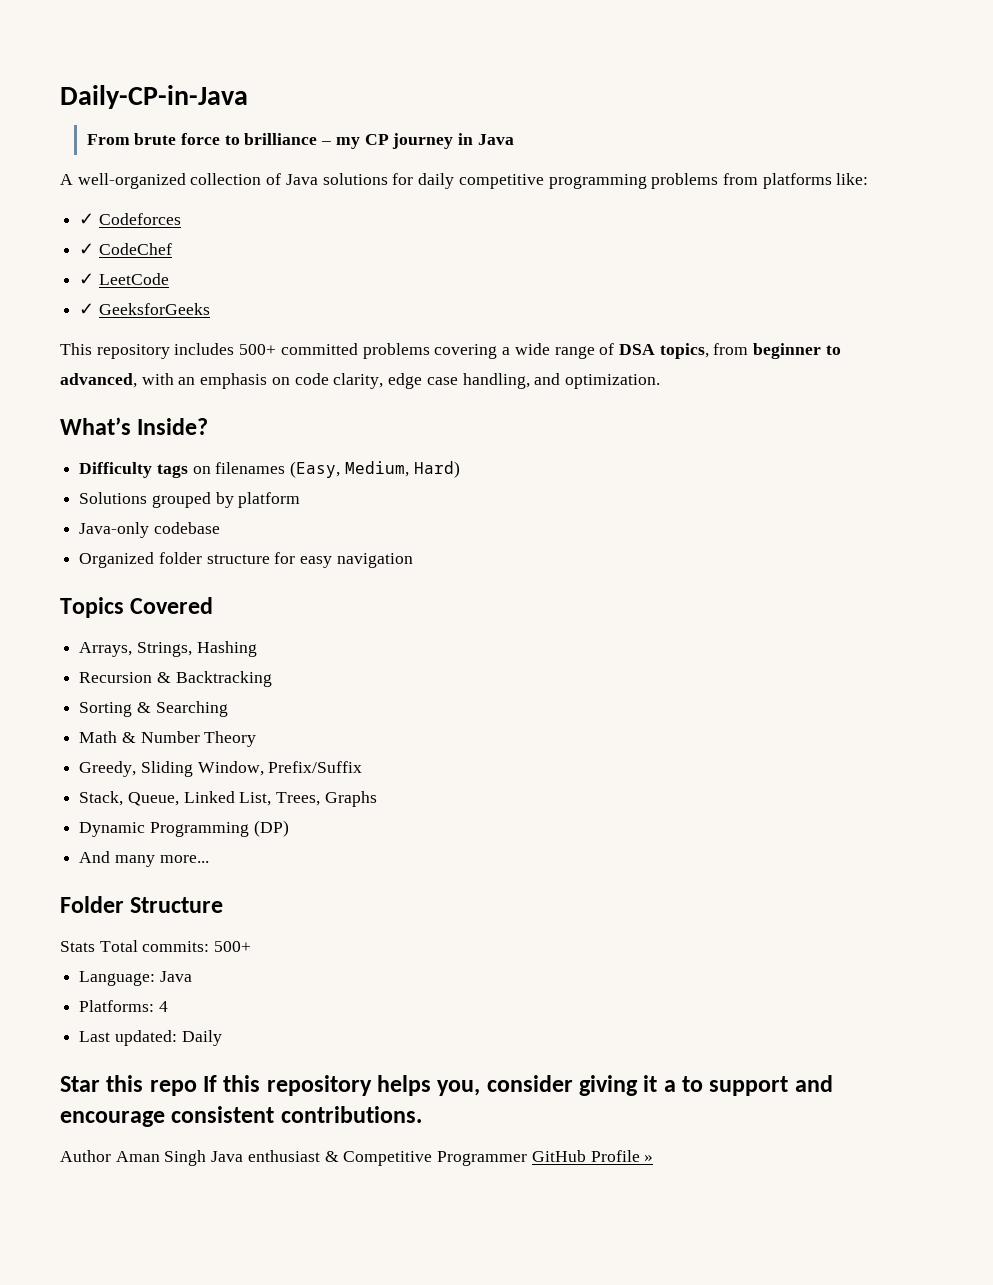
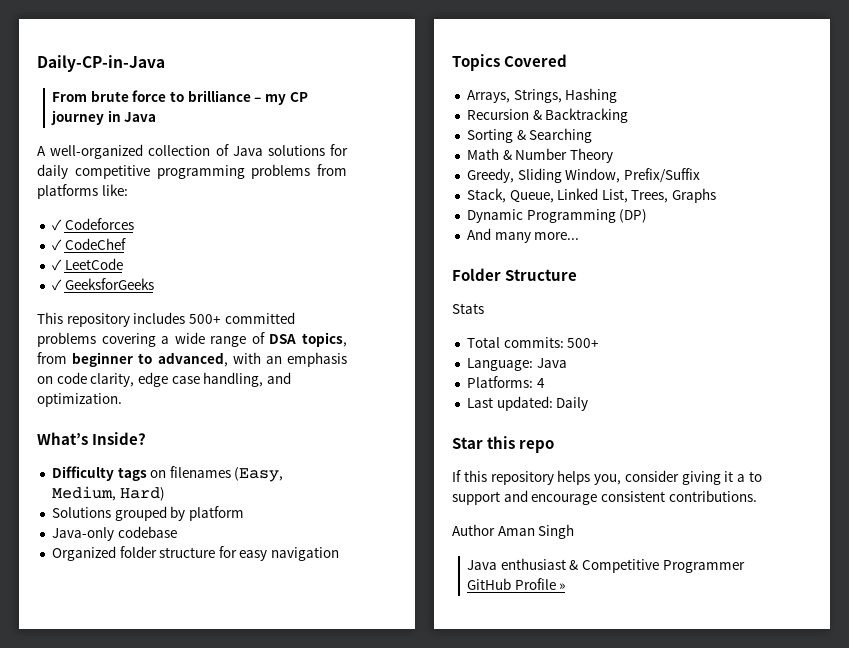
- Stats Total commits: 500+
+ Stats
+ Total commits: 500+
- Star this repo If this repository helps you, consider giving it a to support and encourage consistent contributions.
+ Star this repo
+ If this repository helps you, consider giving it a to support and encourage consistent contributions.
- Author Aman Singh Java enthusiast & Competitive Programmer GitHub Profile »
+ Author Aman Singh
+ Java enthusiast & Competitive Programmer GitHub Profile »

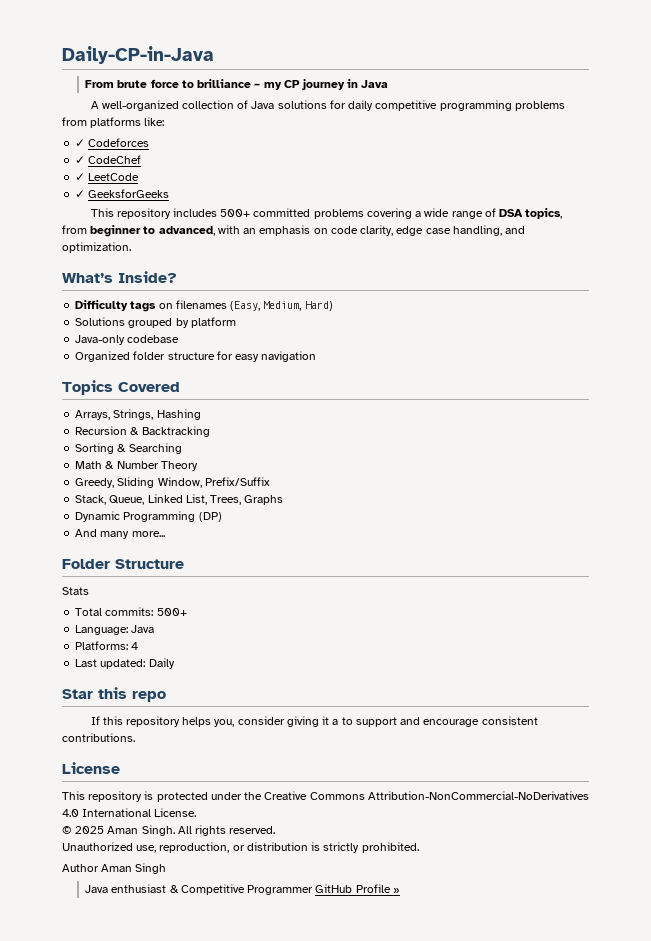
+ License
+ This repository is protected under the Creative Commons Attribution-NonCommercial-NoDerivatives 4.0 International License.
+ © 2025 Aman Singh. All rights reserved.
+ Unauthorized use, reproduction, or distribution is strictly prohibited.

